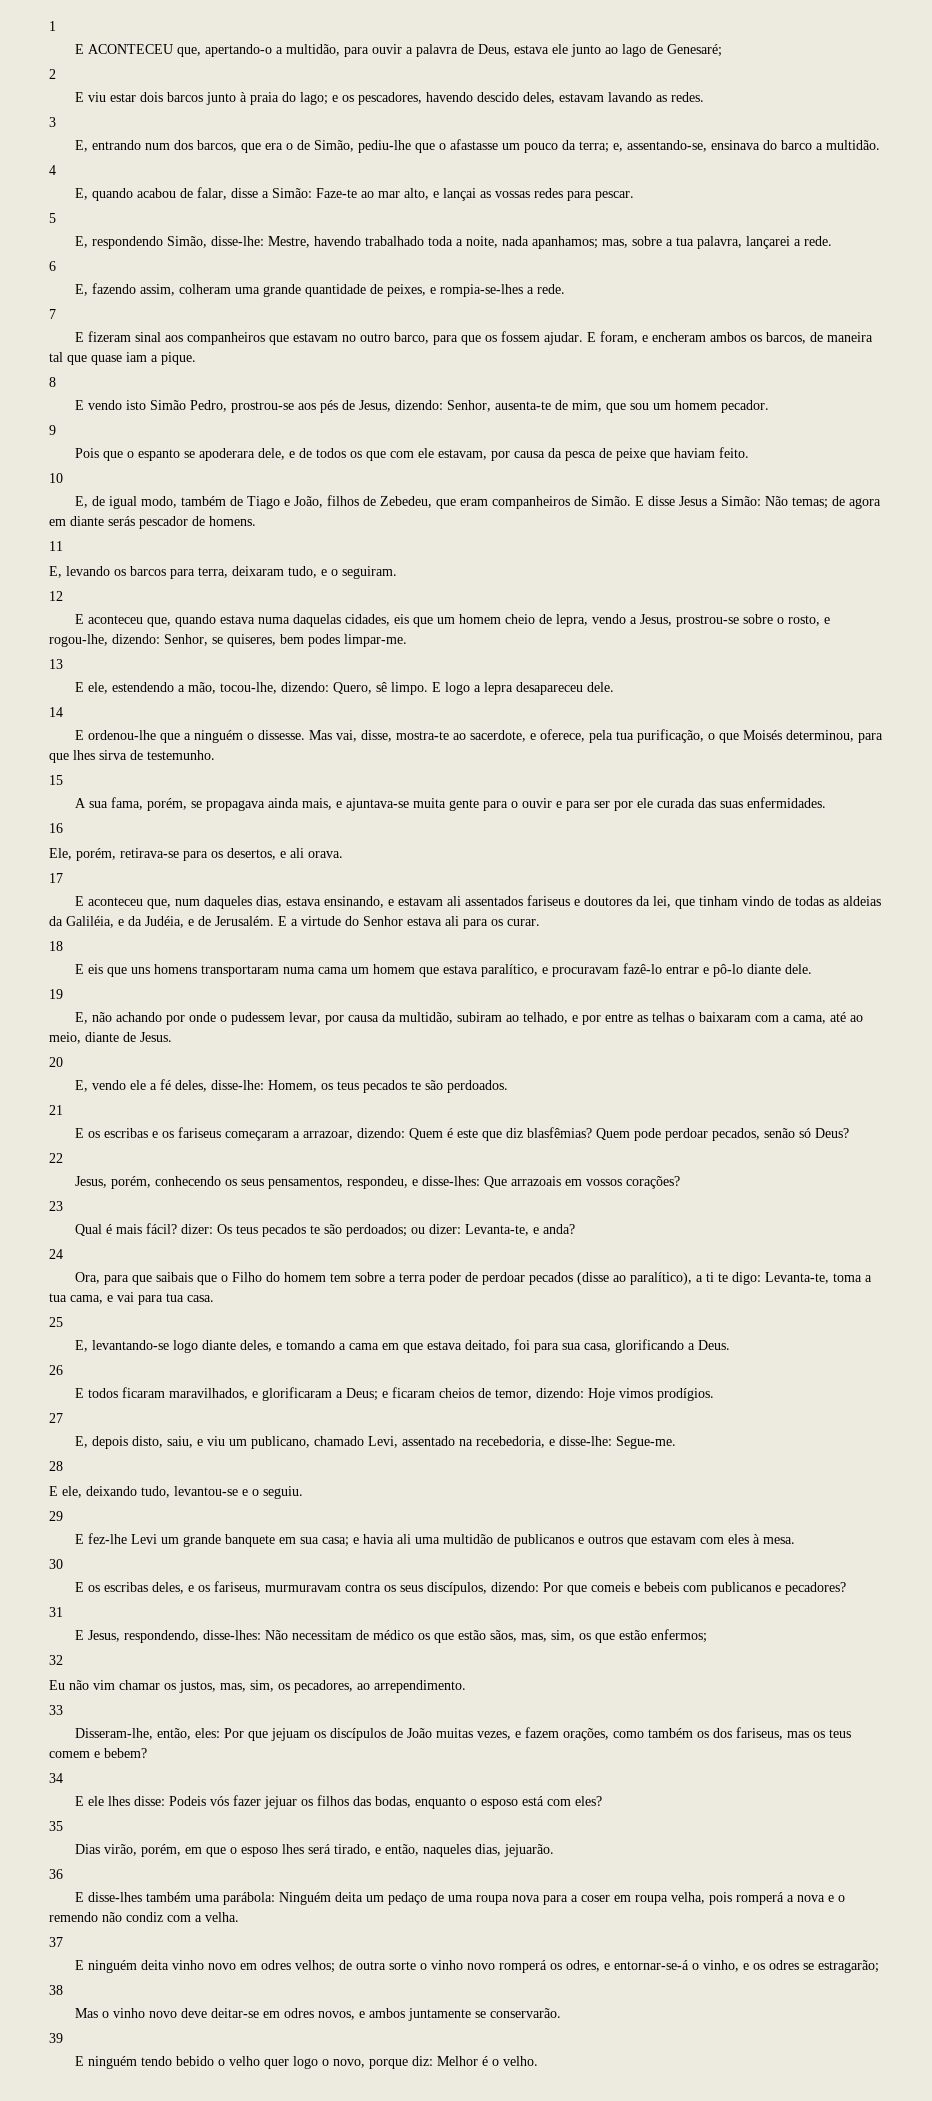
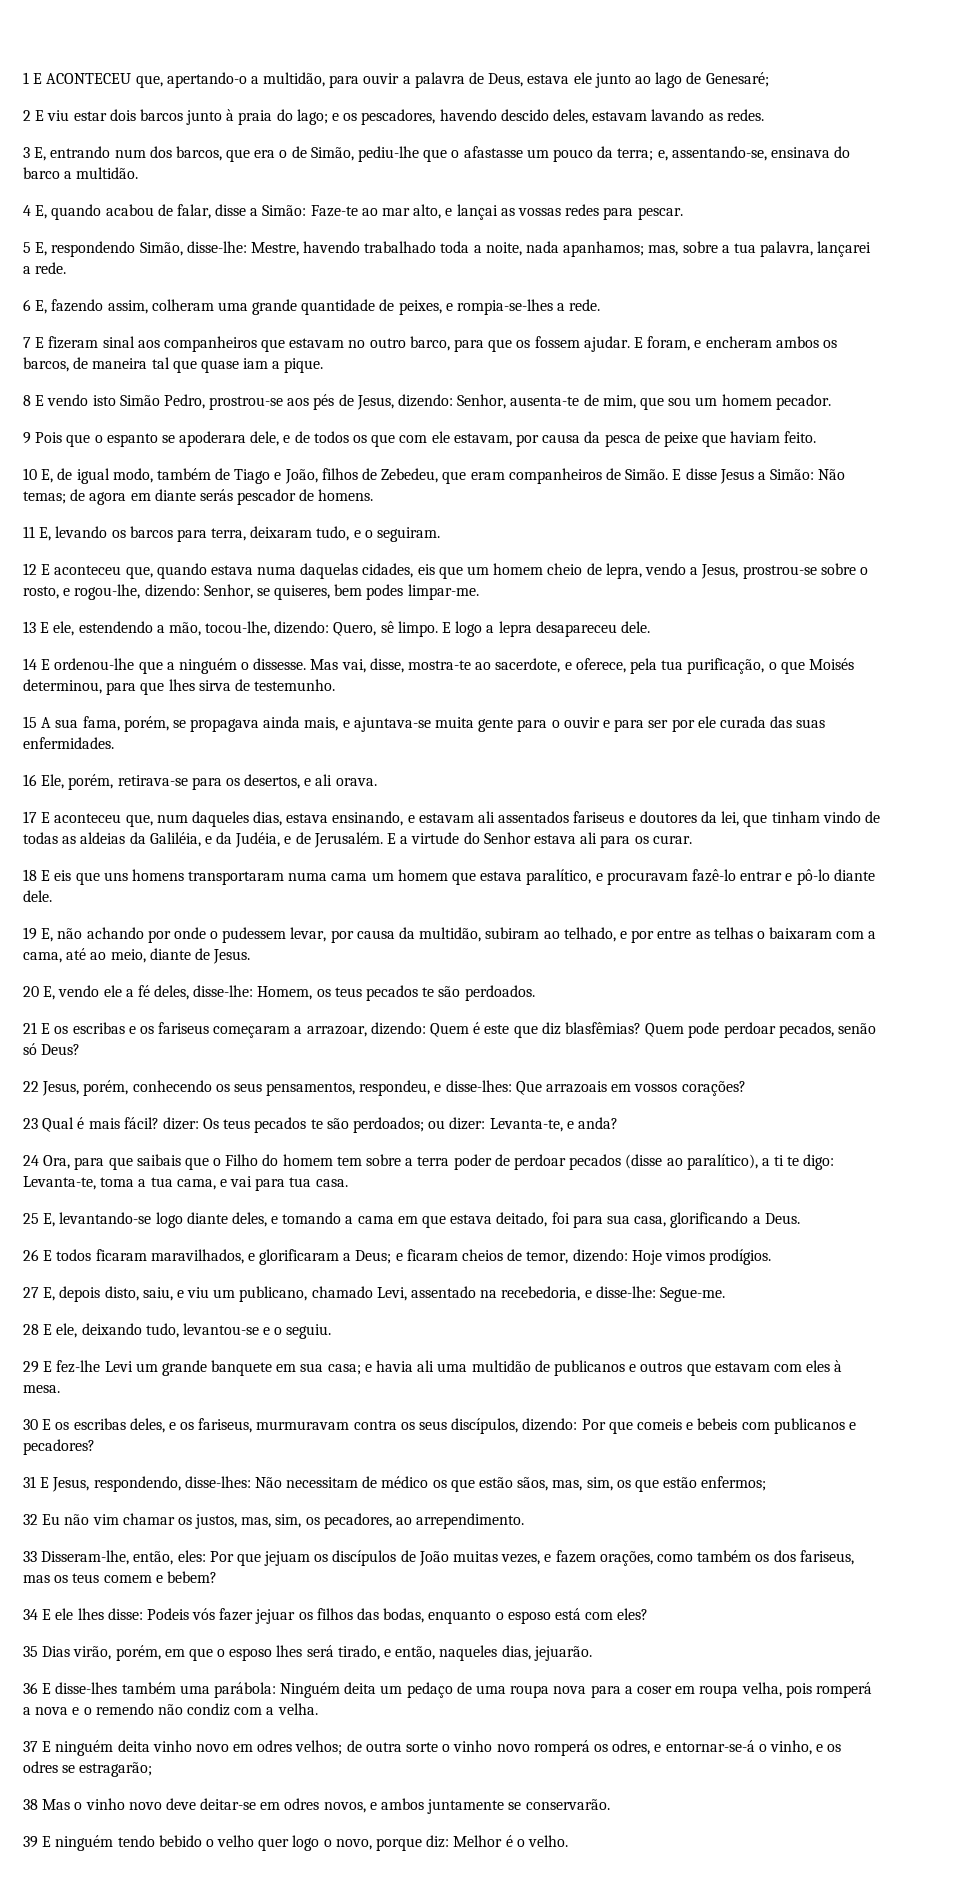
- 1
- E ACONTECEU que, apertando-o a multidão, para ouvir a palavra de Deus, estava ele junto ao lago de Genesaré;
+ 1 E ACONTECEU que, apertando-o a multidão, para ouvir a palavra de Deus, estava ele junto ao lago de Genesaré;
- 2
- E viu estar dois barcos junto à praia do lago; e os pescadores, havendo descido deles, estavam lavando as redes.
+ 2 E viu estar dois barcos junto à praia do lago; e os pescadores, havendo descido deles, estavam lavando as redes.
- 3
- E, entrando num dos barcos, que era o de Simão, pediu-lhe que o afastasse um pouco da terra; e, assentando-se, ensinava do barco a multidão.
+ 3 E, entrando num dos barcos, que era o de Simão, pediu-lhe que o afastasse um pouco da terra; e, assentando-se, ensinava do barco a multidão.
- 4
- E, quando acabou de falar, disse a Simão: Faze-te ao mar alto, e lançai as vossas redes para pescar.
+ 4 E, quando acabou de falar, disse a Simão: Faze-te ao mar alto, e lançai as vossas redes para pescar.
- 5
- E, respondendo Simão, disse-lhe: Mestre, havendo trabalhado toda a noite, nada apanhamos; mas, sobre a tua palavra, lançarei a rede.
+ 5 E, respondendo Simão, disse-lhe: Mestre, havendo trabalhado toda a noite, nada apanhamos; mas, sobre a tua palavra, lançarei a rede.
- 6
- E, fazendo assim, colheram uma grande quantidade de peixes, e rompia-se-lhes a rede.
+ 6 E, fazendo assim, colheram uma grande quantidade de peixes, e rompia-se-lhes a rede.
- 7
- E fizeram sinal aos companheiros que estavam no outro barco, para que os fossem ajudar.
+ 7 E fizeram sinal aos companheiros que estavam no outro barco, para que os fossem ajudar.
- 8
- E vendo isto Simão Pedro, prostrou-se aos pés de Jesus, dizendo: Senhor, ausenta-te de mim, que sou um homem pecador.
+ 8 E vendo isto Simão Pedro, prostrou-se aos pés de Jesus, dizendo: Senhor, ausenta-te de mim, que sou um homem pecador.
- 9
- Pois que o espanto se apoderara dele, e de todos os que com ele estavam, por causa da pesca de peixe que haviam feito.
+ 9 Pois que o espanto se apoderara dele, e de todos os que com ele estavam, por causa da pesca de peixe que haviam feito.
- 10
- E, de igual modo, também de Tiago e João, filhos de Zebedeu, que eram companheiros de Simão.
+ 10 E, de igual modo, também de Tiago e João, filhos de Zebedeu, que eram companheiros de Simão.
- 11
- E, levando os barcos para terra, deixaram tudo, e o seguiram.
+ 11 E, levando os barcos para terra, deixaram tudo, e o seguiram.
- 12
- E aconteceu que, quando estava numa daquelas cidades, eis que um homem cheio de lepra, vendo a Jesus, prostrou-se sobre o rosto, e rogou-lhe, dizendo: Senhor, se quiseres, bem podes limpar-me.
+ 12 E aconteceu que, quando estava numa daquelas cidades, eis que um homem cheio de lepra, vendo a Jesus, prostrou-se sobre o rosto, e rogou-lhe, dizendo: Senhor, se quiseres, bem podes limpar-me.
- 13
- E ele, estendendo a mão, tocou-lhe, dizendo: Quero, sê limpo.
+ 13 E ele, estendendo a mão, tocou-lhe, dizendo: Quero, sê limpo.
- 14
- E ordenou-lhe que a ninguém o dissesse.
+ 14 E ordenou-lhe que a ninguém o dissesse.
- 15
- A sua fama, porém, se propagava ainda mais, e ajuntava-se muita gente para o ouvir e para ser por ele curada das suas enfermidades.
+ 15 A sua fama, porém, se propagava ainda mais, e ajuntava-se muita gente para o ouvir e para ser por ele curada das suas enfermidades.
- 16
- Ele, porém, retirava-se para os desertos, e ali orava.
+ 16 Ele, porém, retirava-se para os desertos, e ali orava.
- 17
- E aconteceu que, num daqueles dias, estava ensinando, e estavam ali assentados fariseus e doutores da lei, que tinham vindo de todas as aldeias da Galiléia, e da Judéia, e de Jerusalém.
+ 17 E aconteceu que, num daqueles dias, estava ensinando, e estavam ali assentados fariseus e doutores da lei, que tinham vindo de todas as aldeias da Galiléia, e da Judéia, e de Jerusalém.
- 18
- E eis que uns homens transportaram numa cama um homem que estava paralítico, e procuravam fazê-lo entrar e pô-lo diante dele.
+ 18 E eis que uns homens transportaram numa cama um homem que estava paralítico, e procuravam fazê-lo entrar e pô-lo diante dele.
- 19
- E, não achando por onde o pudessem levar, por causa da multidão, subiram ao telhado, e por entre as telhas o baixaram com a cama, até ao meio, diante de Jesus.
+ 19 E, não achando por onde o pudessem levar, por causa da multidão, subiram ao telhado, e por entre as telhas o baixaram com a cama, até ao meio, diante de Jesus.
- 20
- E, vendo ele a fé deles, disse-lhe: Homem, os teus pecados te são perdoados.
+ 20 E, vendo ele a fé deles, disse-lhe: Homem, os teus pecados te são perdoados.
- 21
- E os escribas e os fariseus começaram a arrazoar, dizendo: Quem é este que diz blasfêmias?
+ 21 E os escribas e os fariseus começaram a arrazoar, dizendo: Quem é este que diz blasfêmias?
- 22
- Jesus, porém, conhecendo os seus pensamentos, respondeu, e disse-lhes: Que arrazoais em vossos corações?
+ 22 Jesus, porém, conhecendo os seus pensamentos, respondeu, e disse-lhes: Que arrazoais em vossos corações?
- 23
- Qual é mais fácil? dizer: Os teus pecados te são perdoados; ou dizer: Levanta-te, e anda?
+ 23 Qual é mais fácil? dizer: Os teus pecados te são perdoados; ou dizer: Levanta-te, e anda?
- 24
- Ora, para que saibais que o Filho do homem tem sobre a terra poder de perdoar pecados (disse ao paralítico), a ti te digo: Levanta-te, toma a tua cama, e vai para tua casa.
+ 24 Ora, para que saibais que o Filho do homem tem sobre a terra poder de perdoar pecados (disse ao paralítico), a ti te digo: Levanta-te, toma a tua cama, e vai para tua casa.
- 25
- E, levantando-se logo diante deles, e tomando a cama em que estava deitado, foi para sua casa, glorificando a Deus.
+ 25 E, levantando-se logo diante deles, e tomando a cama em que estava deitado, foi para sua casa, glorificando a Deus.
- 26
- E todos ficaram maravilhados, e glorificaram a Deus; e ficaram cheios de temor, dizendo: Hoje vimos prodígios.
+ 26 E todos ficaram maravilhados, e glorificaram a Deus; e ficaram cheios de temor, dizendo: Hoje vimos prodígios.
- 27
- E, depois disto, saiu, e viu um publicano, chamado Levi, assentado na recebedoria, e disse-lhe: Segue-me.
+ 27 E, depois disto, saiu, e viu um publicano, chamado Levi, assentado na recebedoria, e disse-lhe: Segue-me.
- 28
- E ele, deixando tudo, levantou-se e o seguiu.
+ 28 E ele, deixando tudo, levantou-se e o seguiu.
- 29
- E fez-lhe Levi um grande banquete em sua casa; e havia ali uma multidão de publicanos e outros que estavam com eles à mesa.
+ 29 E fez-lhe Levi um grande banquete em sua casa; e havia ali uma multidão de publicanos e outros que estavam com eles à mesa.
- 30
- E os escribas deles, e os fariseus, murmuravam contra os seus discípulos, dizendo: Por que comeis e bebeis com publicanos e pecadores?
+ 30 E os escribas deles, e os fariseus, murmuravam contra os seus discípulos, dizendo: Por que comeis e bebeis com publicanos e pecadores?
- 31
- E Jesus, respondendo, disse-lhes: Não necessitam de médico os que estão sãos, mas, sim, os que estão enfermos;
+ 31 E Jesus, respondendo, disse-lhes: Não necessitam de médico os que estão sãos, mas, sim, os que estão enfermos;
- 32
- Eu não vim chamar os justos, mas, sim, os pecadores, ao arrependimento.
+ 32 Eu não vim chamar os justos, mas, sim, os pecadores, ao arrependimento.
- 33
- Disseram-lhe, então, eles: Por que jejuam os discípulos de João muitas vezes, e fazem orações, como também os dos fariseus, mas os teus comem e bebem?
+ 33 Disseram-lhe, então, eles: Por que jejuam os discípulos de João muitas vezes, e fazem orações, como também os dos fariseus, mas os teus comem e bebem?
- 34
- E ele lhes disse: Podeis vós fazer jejuar os filhos das bodas, enquanto o esposo está com eles?
+ 34 E ele lhes disse: Podeis vós fazer jejuar os filhos das bodas, enquanto o esposo está com eles?
- 35
- Dias virão, porém, em que o esposo lhes será tirado, e então, naqueles dias, jejuarão.
+ 35 Dias virão, porém, em que o esposo lhes será tirado, e então, naqueles dias, jejuarão.
- 36
- E disse-lhes também uma parábola: Ninguém deita um pedaço de uma roupa nova para a coser em roupa velha, pois romperá a nova e o remendo não condiz com a velha.
+ 36 E disse-lhes também uma parábola: Ninguém deita um pedaço de uma roupa nova para a coser em roupa velha, pois romperá a nova e o remendo não condiz com a velha.
- 37
- E ninguém deita vinho novo em odres velhos; de outra sorte o vinho novo romperá os odres, e entornar-se-á o vinho, e os odres se estragarão;
+ 37 E ninguém deita vinho novo em odres velhos; de outra sorte o vinho novo romperá os odres, e entornar-se-á o vinho, e os odres se estragarão;
- 38
- Mas o vinho novo deve deitar-se em odres novos, e ambos juntamente se conservarão.
+ 38 Mas o vinho novo deve deitar-se em odres novos, e ambos juntamente se conservarão.
- 39
- E ninguém tendo bebido o velho quer logo o novo, porque diz: Melhor é o velho.
+ 39 E ninguém tendo bebido o velho quer logo o novo, porque diz: Melhor é o velho.

